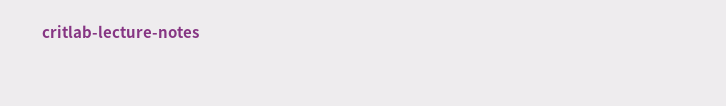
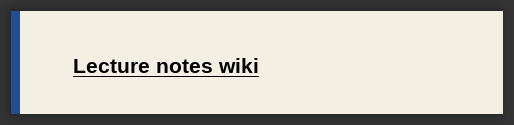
- critlab-lecture-notes
+ Lecture notes wiki

